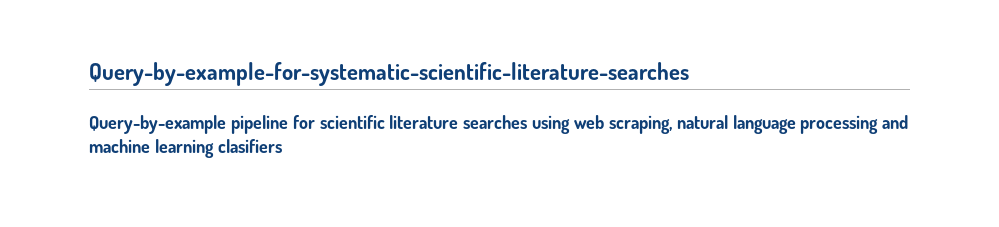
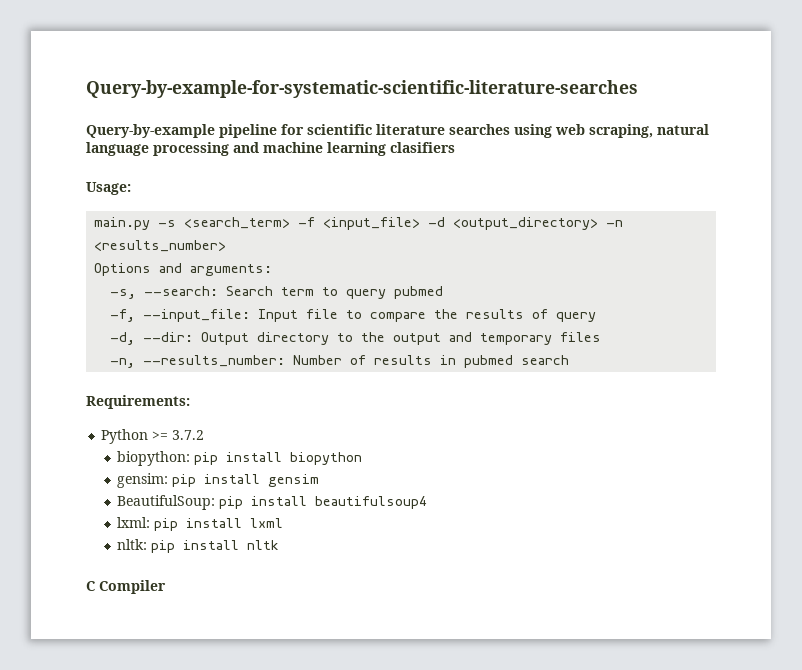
+ Usage:
+ main.py -s <search_term> -f <input_file> -d <output_directory> -n <results_number>
+ Options and arguments:
+ -s, --search: Search term to query pubmed
+ -f, --input_file: Input file to compare the results of query
+ -d, --dir: Output directory to the output and temporary files
+ -n, --results_number: Number of results in pubmed search
+ Requirements:
+ Python >= 3.7.2
+ biopython: pip install biopython
+ gensim: pip install gensim
+ BeautifulSoup: pip install beautifulsoup4
+ lxml: pip install lxml
+ nltk: pip install nltk
+ C Compiler

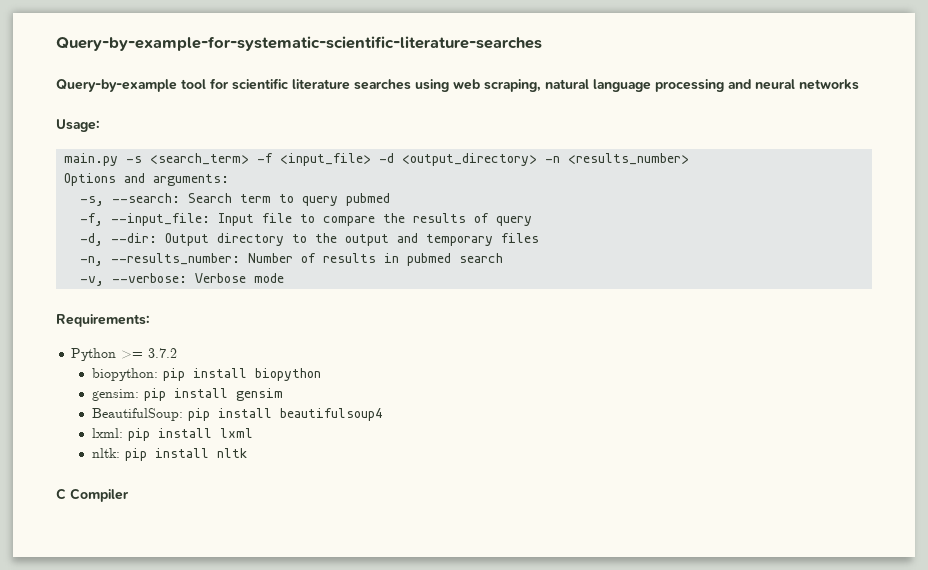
- Query-by-example pipeline for scientific literature searches using web scraping, natural language processing and machine learning clasifiers
+ Query-by-example tool for scientific literature searches using web scraping, natural language processing and neural networks
+ -v, --verbose: Verbose mode

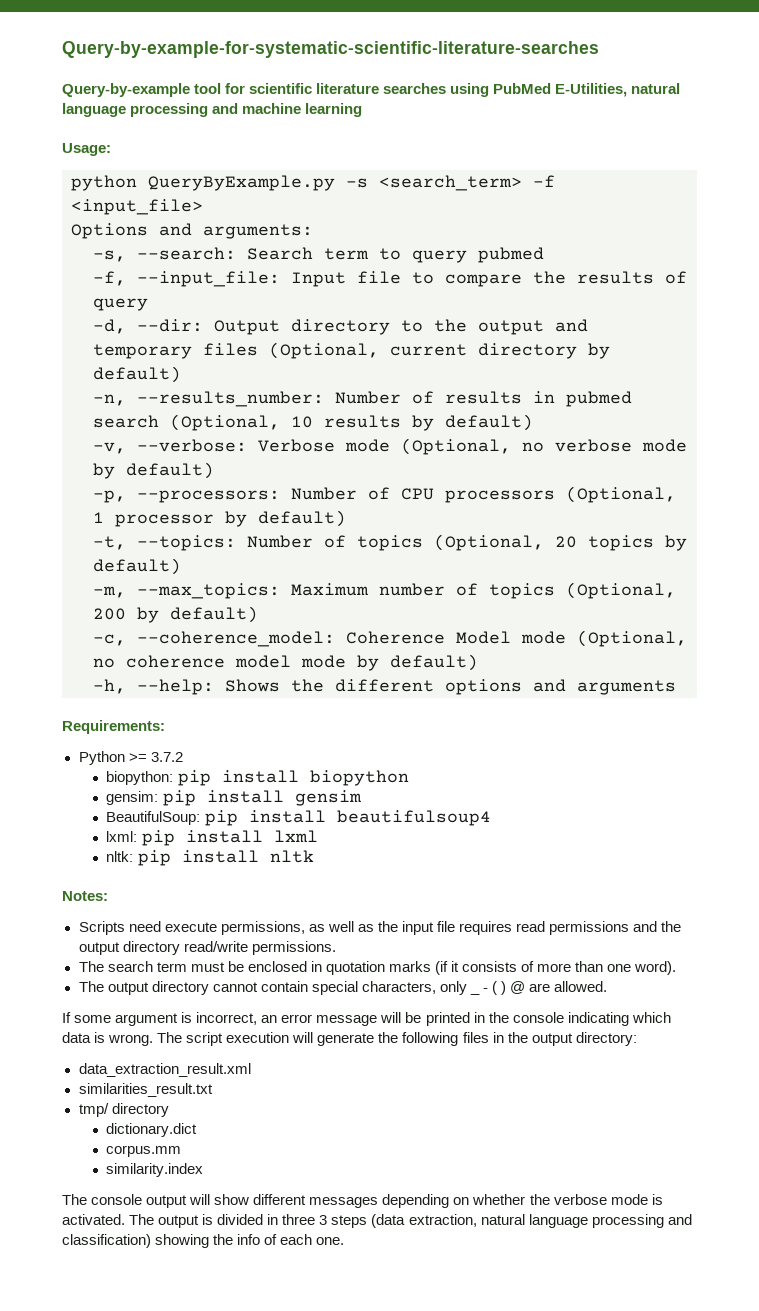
- Query-by-example tool for scientific literature searches using web scraping, natural language processing and neural networks
+ Query-by-example tool for scientific literature searches using PubMed E-Utilities, natural language processing and machine learning
- main.py -s <search_term> -f <input_file> -d <output_directory> -n <results_number>
+ python QueryByExample.py -s <search_term> -f <input_file>
- -d, --dir: Output directory to the output and temporary files
+ -d, --dir: Output directory to the output and temporary files (Optional, current directory by default)
- -n, --results_number: Number of results in pubmed search
+ -n, --results_number: Number of results in pubmed search (Optional, 10 results by default)
- -v, --verbose: Verbose mode
+ -v, --verbose: Verbose mode (Optional, no verbose mode by default)
+ -p, --processors: Number of CPU processors (Optional, 1 processor by default)
+ -t, --topics: Number of topics (Optional, 20 topics by default)
+ -m, --max_topics: Maximum number of topics (Optional, 200 by default)
+ -c, --coherence_model: Coherence Model mode (Optional, no coherence model mode by default)
+ -h, --help: Shows the different options and arguments
- C Compiler
+ Notes:
+ Scripts need execute permissions, as well as the input file requires read permissions and the output directory read/write permissions.
+ The search term must be enclosed in quotation marks (if it consists of more than one word).
+ The output directory cannot contain special characters, only _ - ( ) @ are allowed.
+ If some argument is incorrect, an error message will be printed in the console indicating which data is wrong. The script execution will generate the following files in the output directory:
+ data_extraction_result.xml
+ similarities_result.txt
+ tmp/ directory
+ dictionary.dict
+ corpus.mm
+ similarity.index
+ The console output will show different messages depending on whether the verbose mode is activated. The output is divided in three 3 steps (data extraction, natural language processing and classification) showing the info of each one.

